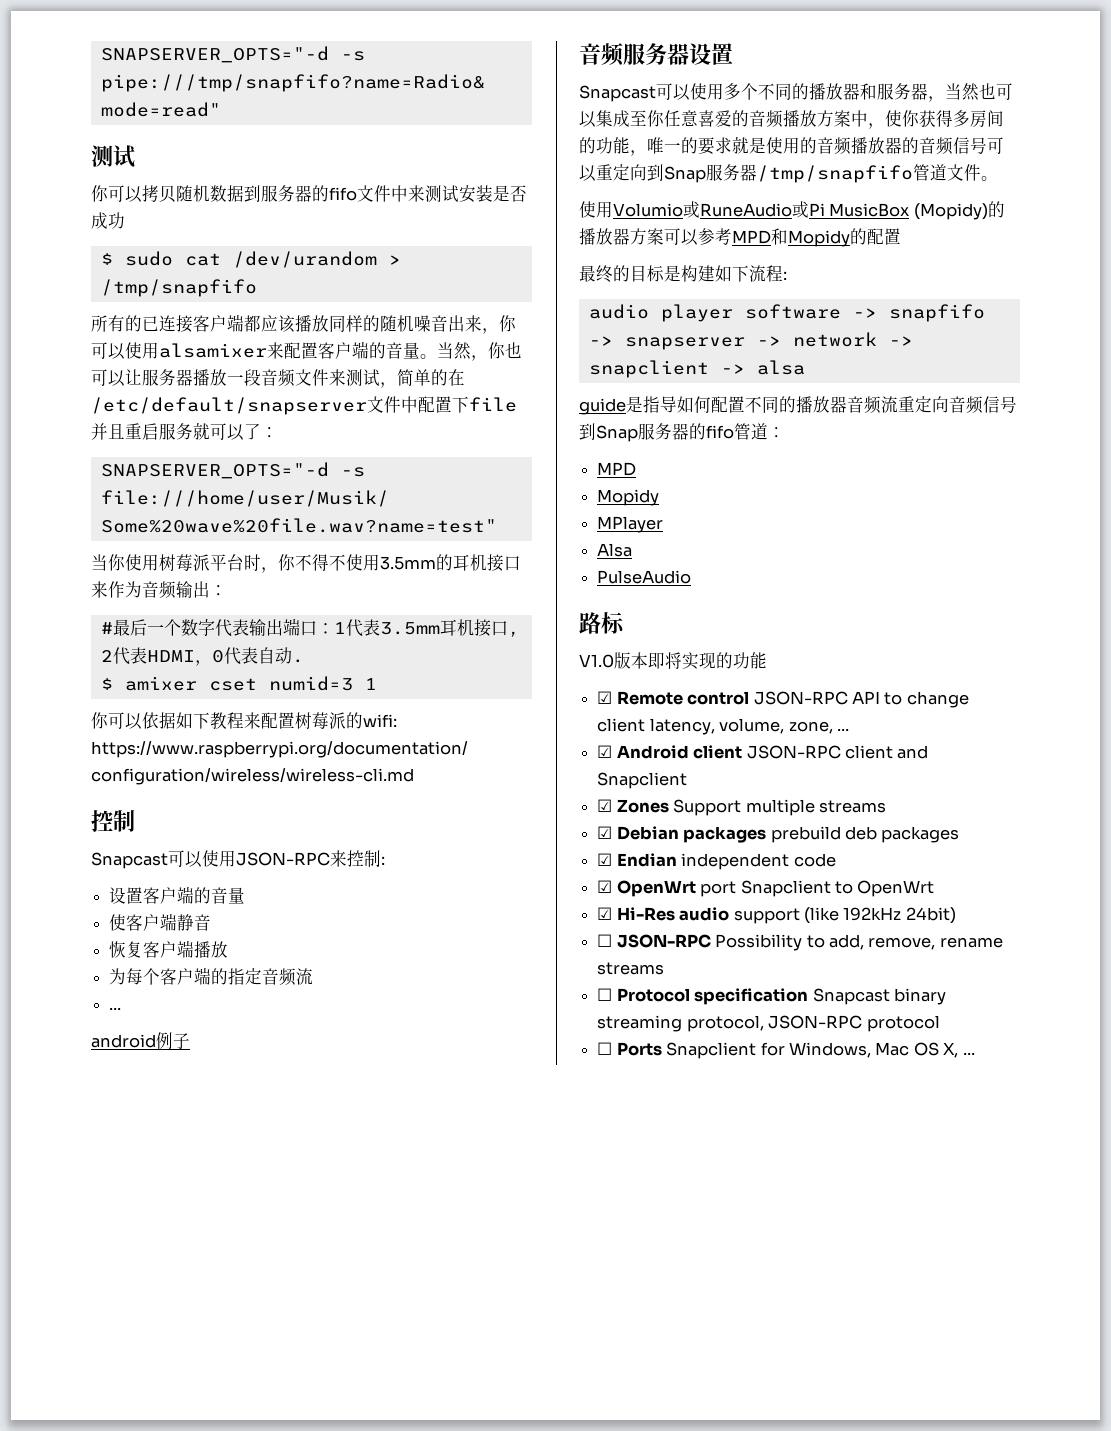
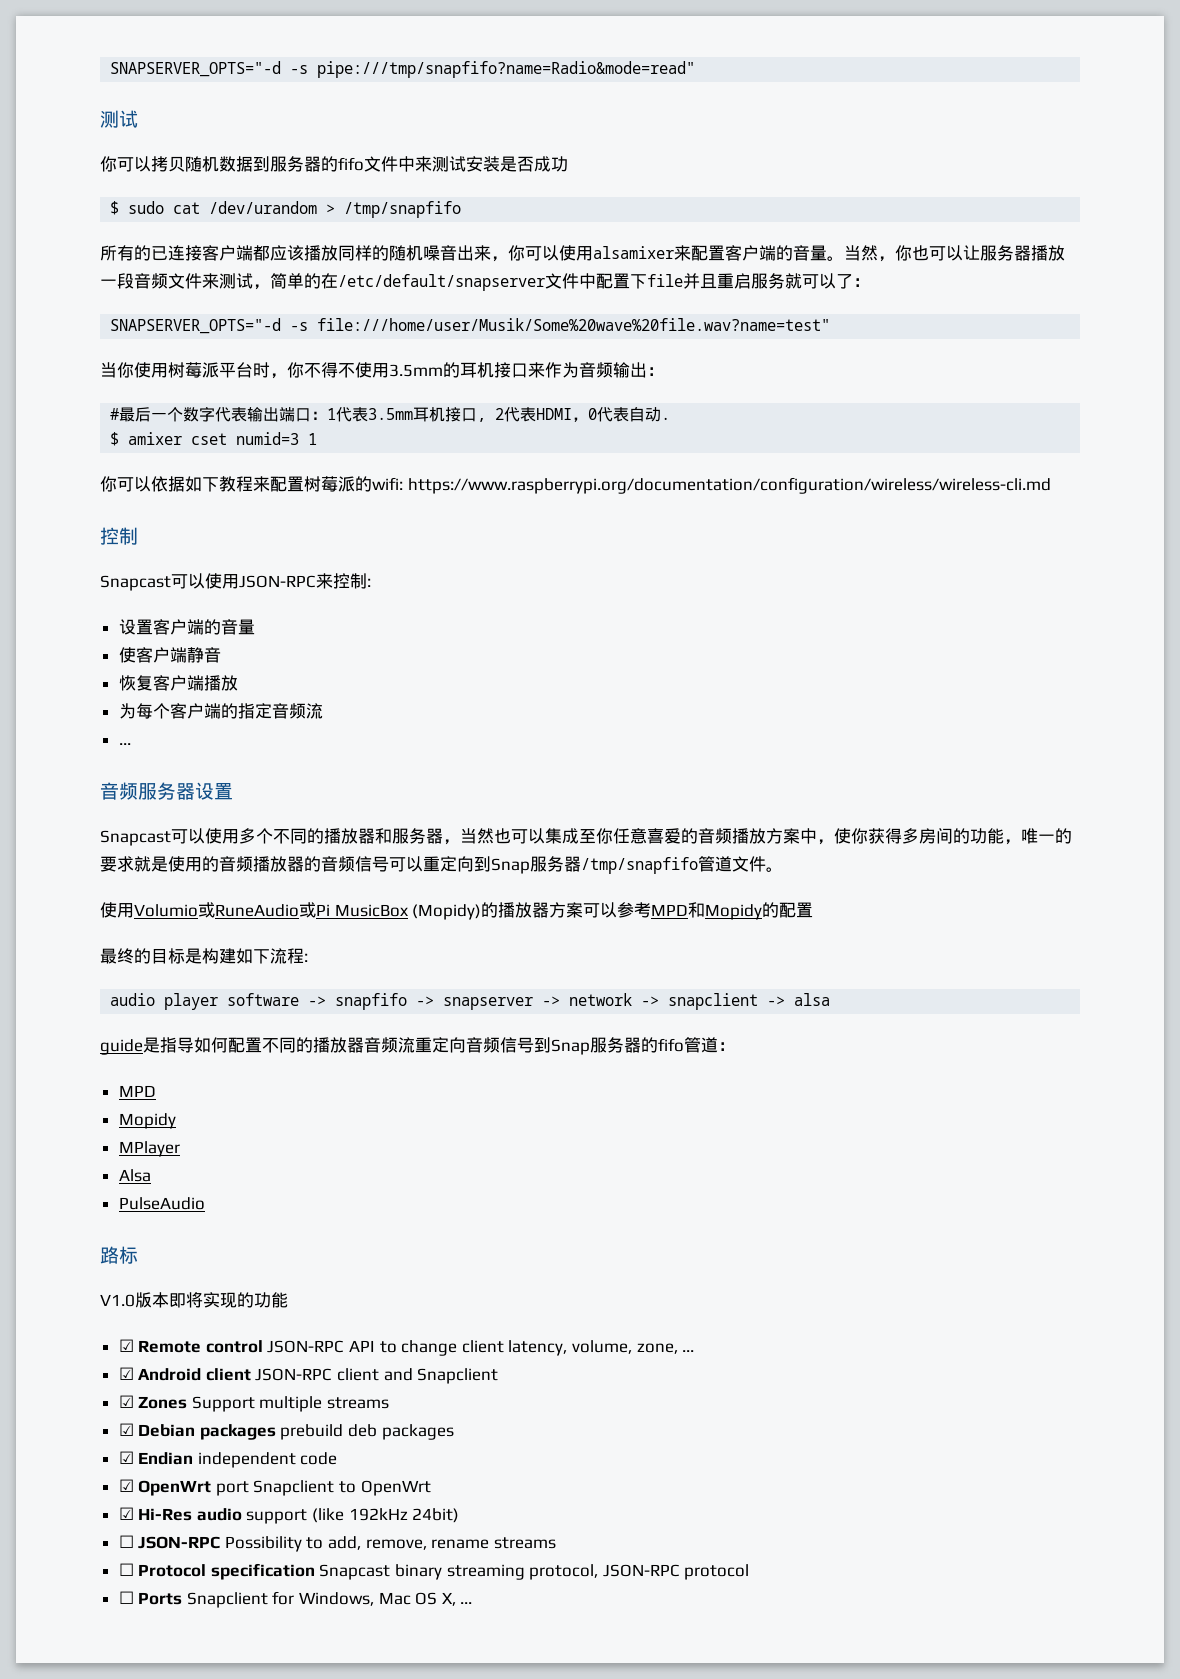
- android例子

